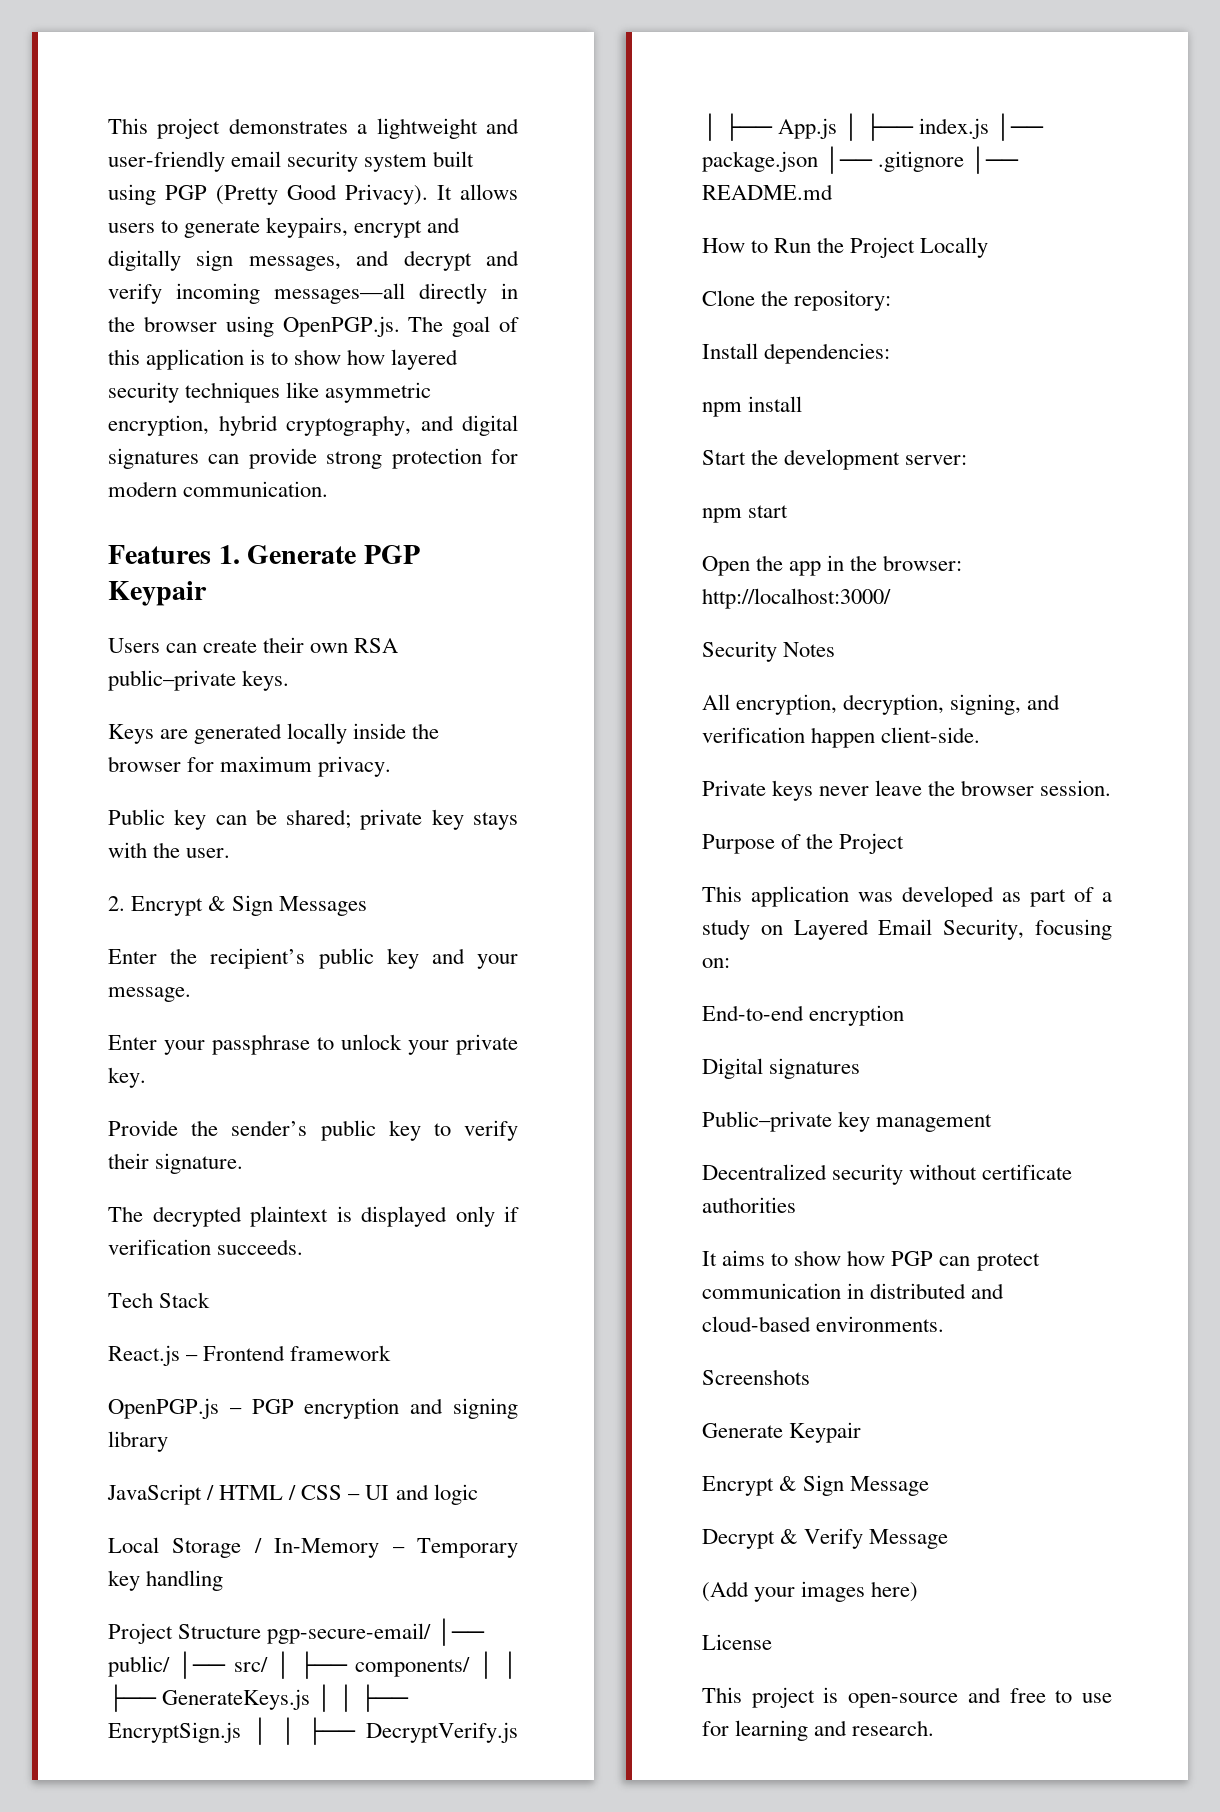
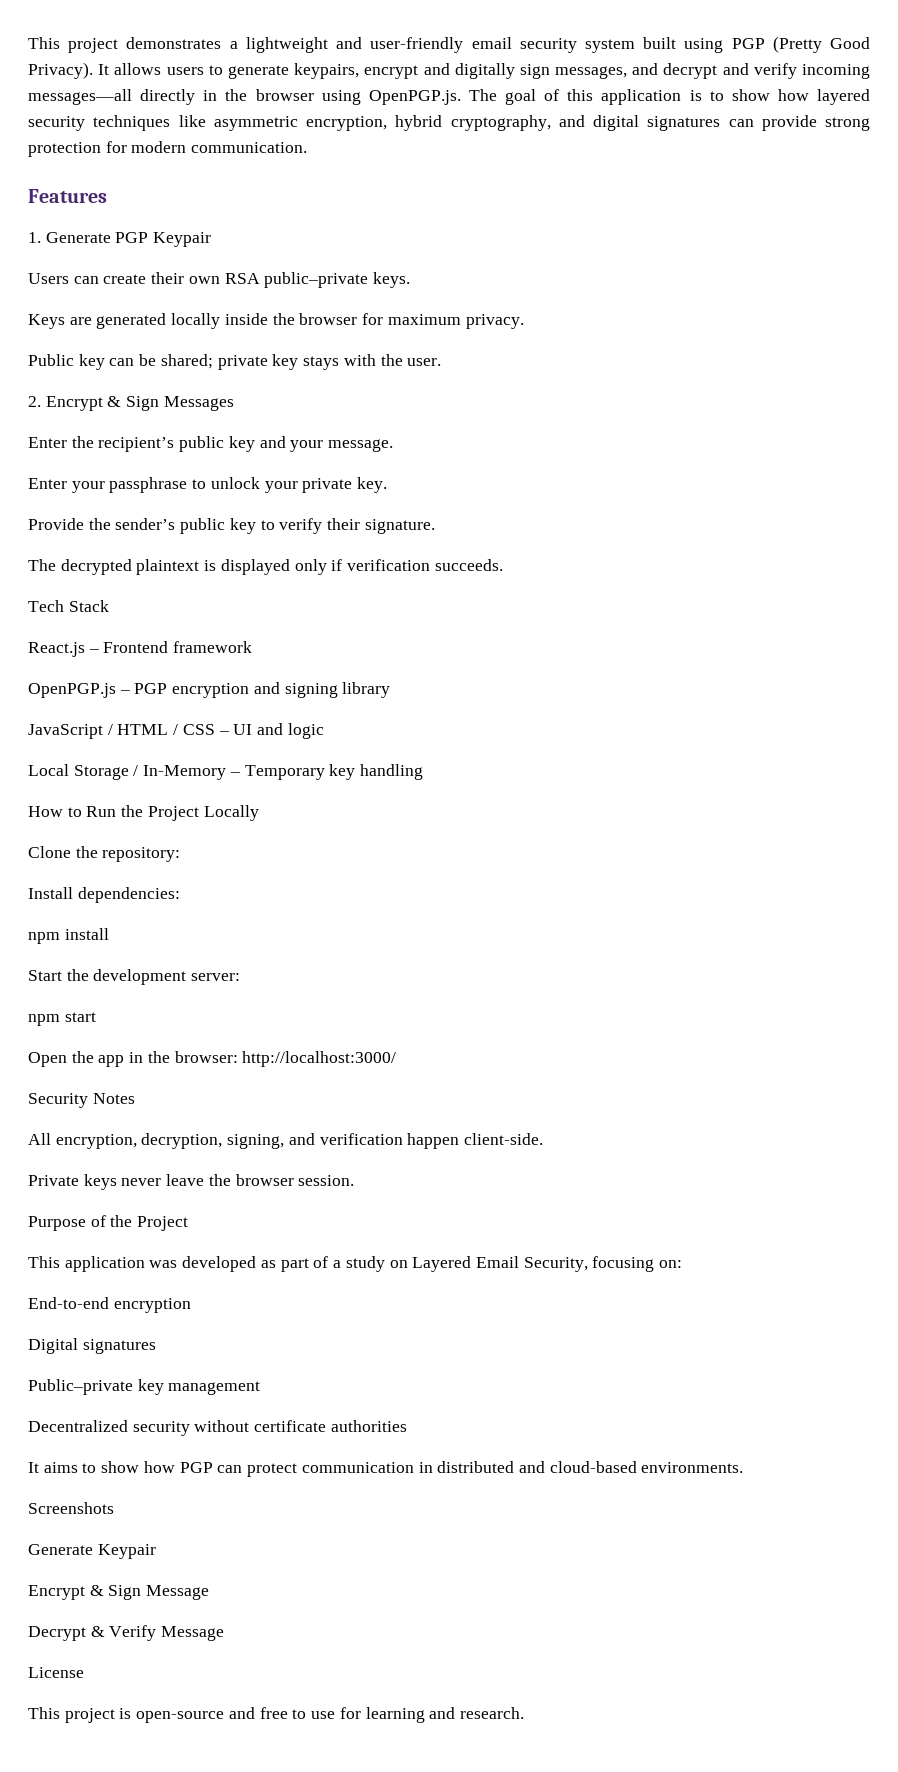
- Features 1. Generate PGP Keypair
+ Features
+ 1. Generate PGP Keypair
- Project Structure pgp-secure-email/ │── public/ │── src/ │ ├── components/ │ │ ├── GenerateKeys.js │ │ ├── EncryptSign.js │ │ ├── DecryptVerify.js │ ├── App.js │ ├── index.js │── package.json │── .gitignore │── README.md
- (Add your images here)

